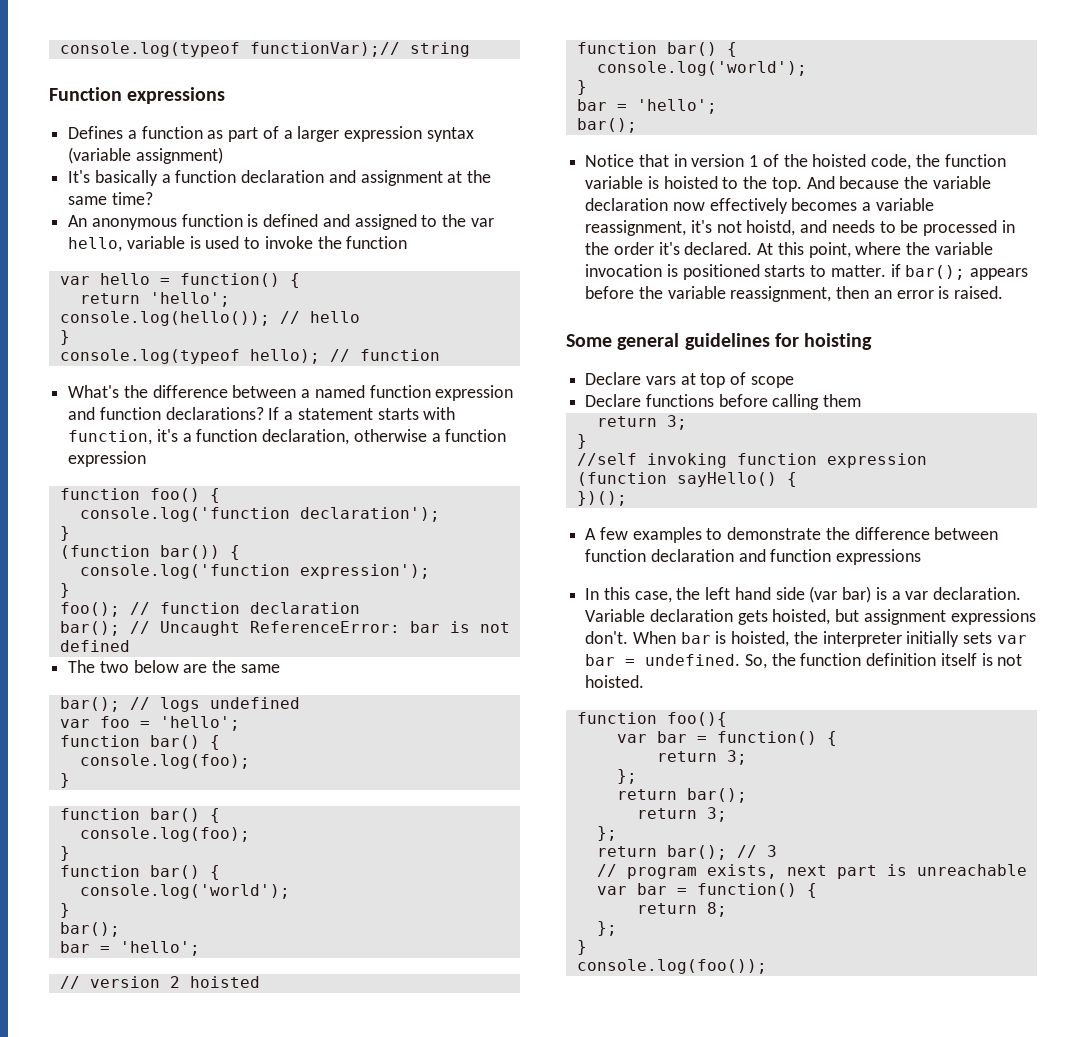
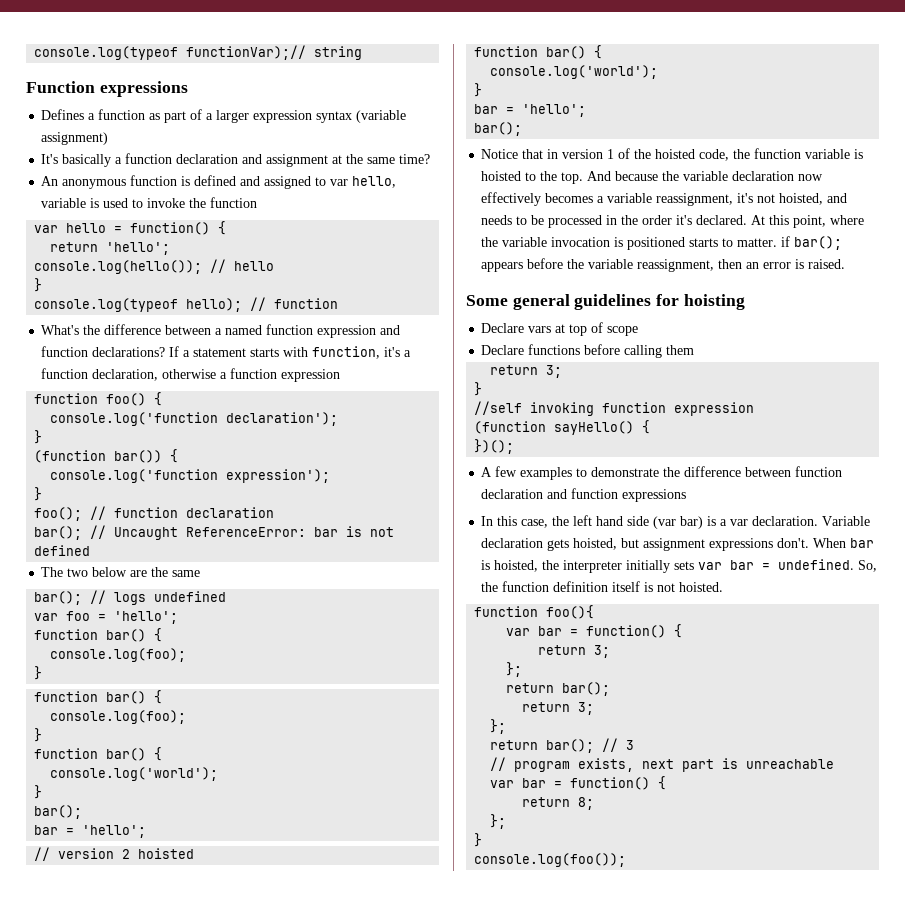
- An anonymous function is defined and assigned to the var hello, variable is used to invoke the function
+ An anonymous function is defined and assigned to var hello, variable is used to invoke the function
- And because the variable declaration now effectively becomes a variable reassignment, it's not hoistd, and needs to be processed in the order it's declared.
+ And because the variable declaration now effectively becomes a variable reassignment, it's not hoisted, and needs to be processed in the order it's declared.

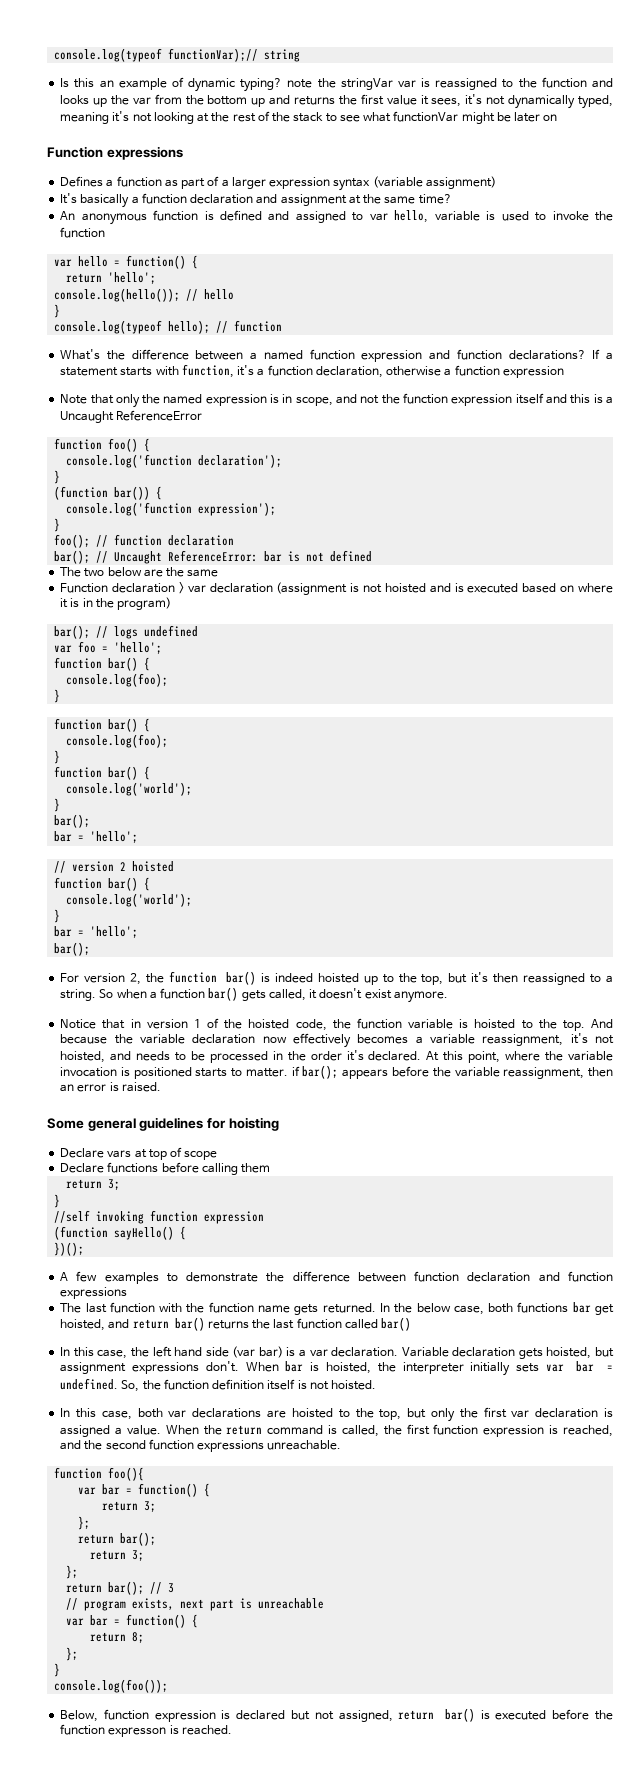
+ Is this an example of dynamic typing? note the stringVar var is reassigned to the function and looks up the var from the bottom up and returns the first value it sees, it's not dynamically typed, meaning it's not looking at the rest of the stack to see what functionVar might be later on
+ Note that only the named expression is in scope, and not the function expression itself and this is a Uncaught ReferenceError
+ Function declaration > var declaration (assignment is not hoisted and is executed based on where it is in the program)
+ For version 2, the function bar() is indeed hoisted up to the top, but it's then reassigned to a string. So when a function bar() gets called, it doesn't exist anymore.
+ The last function with the function name gets returned. In the below case, both functions bar get hoisted, and return bar() returns the last function called bar()
+ In this case, both var declarations are hoisted to the top, but only the first var declaration is assigned a value. When the return command is called, the first function expression is reached, and the second function expressions unreachable.
+ Below, function expression is declared but not assigned, return bar() is executed before the function expresson is reached.

